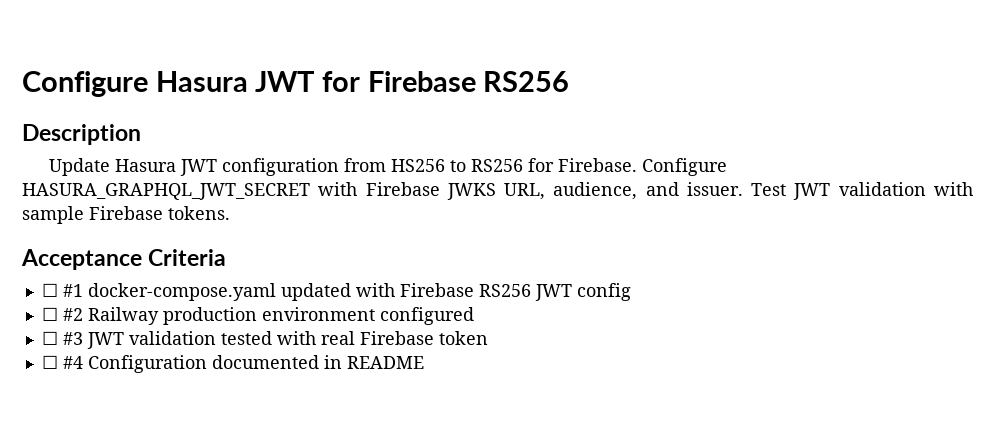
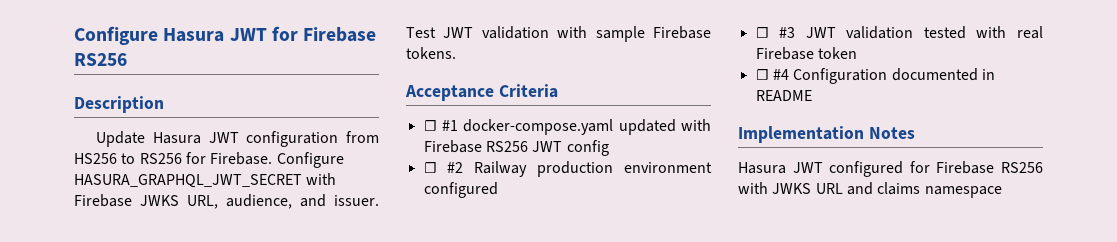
+ Implementation Notes
+ Hasura JWT configured for Firebase RS256 with JWKS URL and claims namespace

